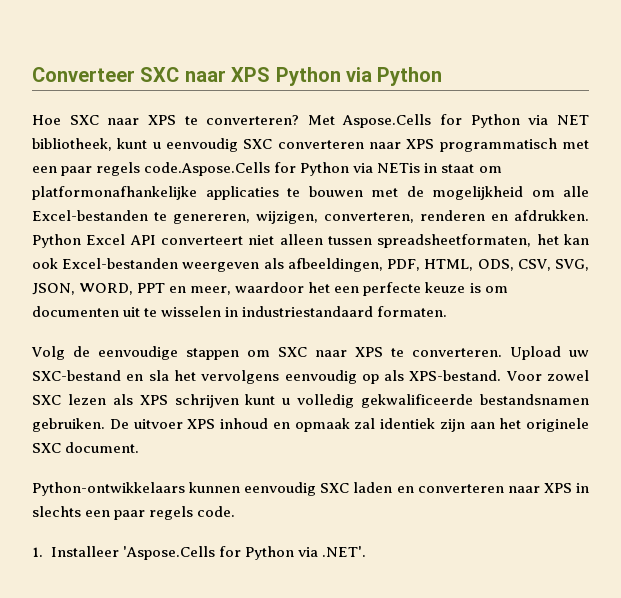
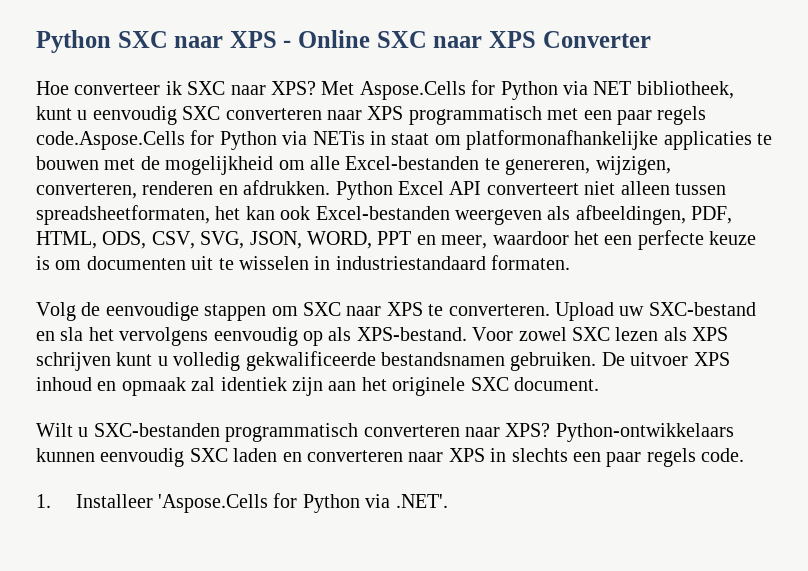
- Converteer SXC naar XPS Python via Python
- Hoe SXC naar XPS te converteren?
+ Python SXC naar XPS - Online SXC naar XPS Converter
+ Hoe converteer ik SXC naar XPS?
+ Wilt u SXC-bestanden programmatisch converteren naar XPS?

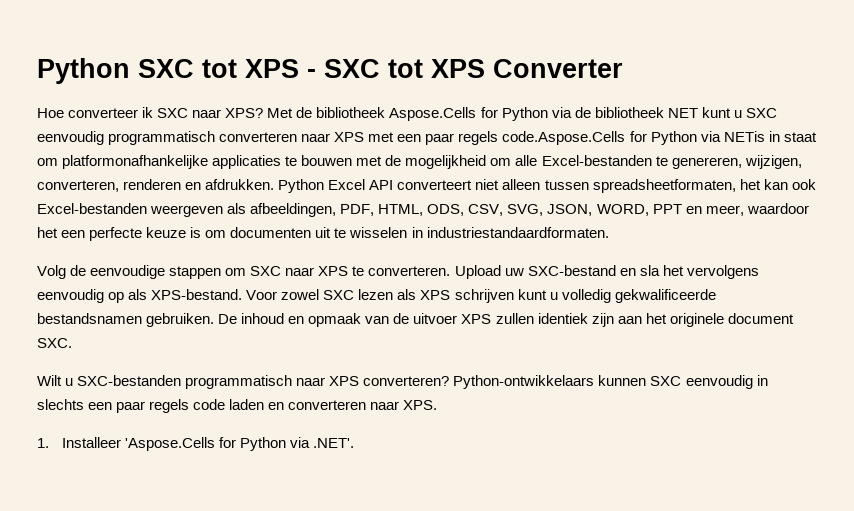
- Python SXC naar XPS - Online SXC naar XPS Converter
+ Python SXC tot XPS - SXC tot XPS Converter
- Met Aspose.Cells for Python via NET bibliotheek, kunt u eenvoudig SXC converteren naar XPS programmatisch met een paar regels code.Aspose.Cells for Python via NETis in staat om platformonafhankelijke applicaties te bouwen met de mogelijkheid om alle Excel-bestanden te genereren, wijzigen, converteren, renderen en afdrukken.
+ Met de bibliotheek Aspose.Cells for Python via de bibliotheek NET kunt u SXC eenvoudig programmatisch converteren naar XPS met een paar regels code.Aspose.Cells for Python via NETis in staat om platformonafhankelijke applicaties te bouwen met de mogelijkheid om alle Excel-bestanden te genereren, wijzigen, converteren, renderen en afdrukken.
- Python Excel API converteert niet alleen tussen spreadsheetformaten, het kan ook Excel-bestanden weergeven als afbeeldingen, PDF, HTML, ODS, CSV, SVG, JSON, WORD, PPT en meer, waardoor het een perfecte keuze is om documenten uit te wisselen in industriestandaard formaten.
+ Python Excel API converteert niet alleen tussen spreadsheetformaten, het kan ook Excel-bestanden weergeven als afbeeldingen, PDF, HTML, ODS, CSV, SVG, JSON, WORD, PPT en meer, waardoor het een perfecte keuze is om documenten uit te wisselen in industriestandaardformaten.
- De uitvoer XPS inhoud en opmaak zal identiek zijn aan het originele SXC document.
+ De inhoud en opmaak van de uitvoer XPS zullen identiek zijn aan het originele document SXC.
- Wilt u SXC-bestanden programmatisch converteren naar XPS? Python-ontwikkelaars kunnen eenvoudig SXC laden en converteren naar XPS in slechts een paar regels code.
+ Wilt u SXC-bestanden programmatisch naar XPS converteren? Python-ontwikkelaars kunnen SXC eenvoudig in slechts een paar regels code laden en converteren naar XPS.

